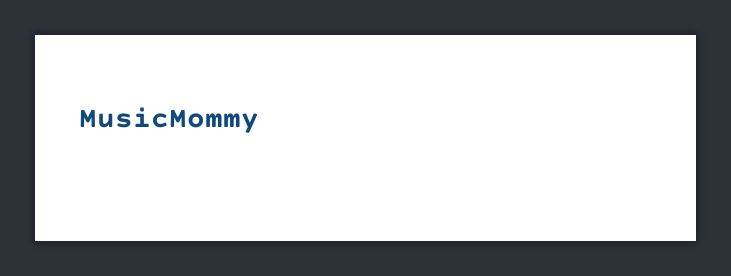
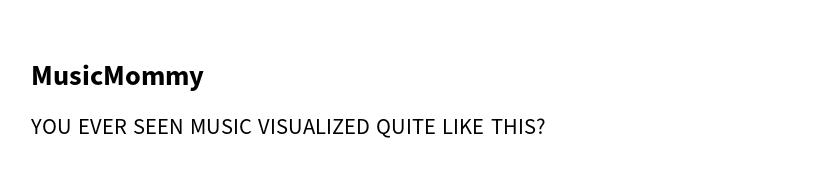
+ YOU EVER SEEN MUSIC VISUALIZED QUITE LIKE THIS?

